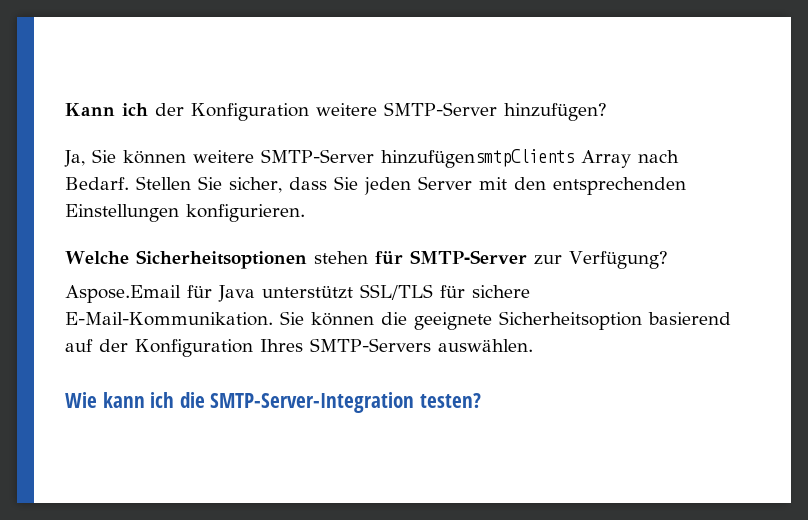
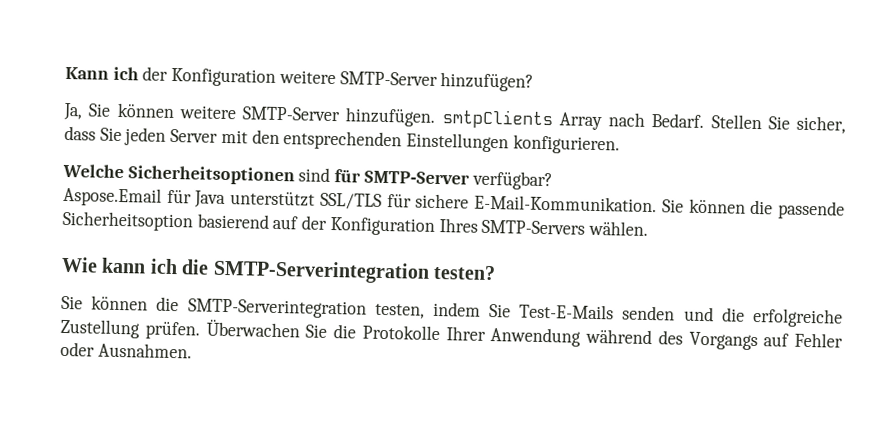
- Ja, Sie können weitere SMTP-Server hinzufügensmtpClients Array nach Bedarf.
+ Ja, Sie können weitere SMTP-Server hinzufügen. smtpClients Array nach Bedarf.
- Welche Sicherheitsoptionen stehen für SMTP‑Server zur Verfügung?
+ Welche Sicherheitsoptionen sind für SMTP‑Server verfügbar?
- Sie können die geeignete Sicherheitsoption basierend auf der Konfiguration Ihres SMTP-Servers auswählen.
+ Sie können die passende Sicherheitsoption basierend auf der Konfiguration Ihres SMTP-Servers wählen.
- Wie kann ich die SMTP-Server-Integration testen?
+ Wie kann ich die SMTP-Serverintegration testen?
+ Sie können die SMTP-Serverintegration testen, indem Sie Test-E-Mails senden und die erfolgreiche Zustellung prüfen. Überwachen Sie die Protokolle Ihrer Anwendung während des Vorgangs auf Fehler oder Ausnahmen.

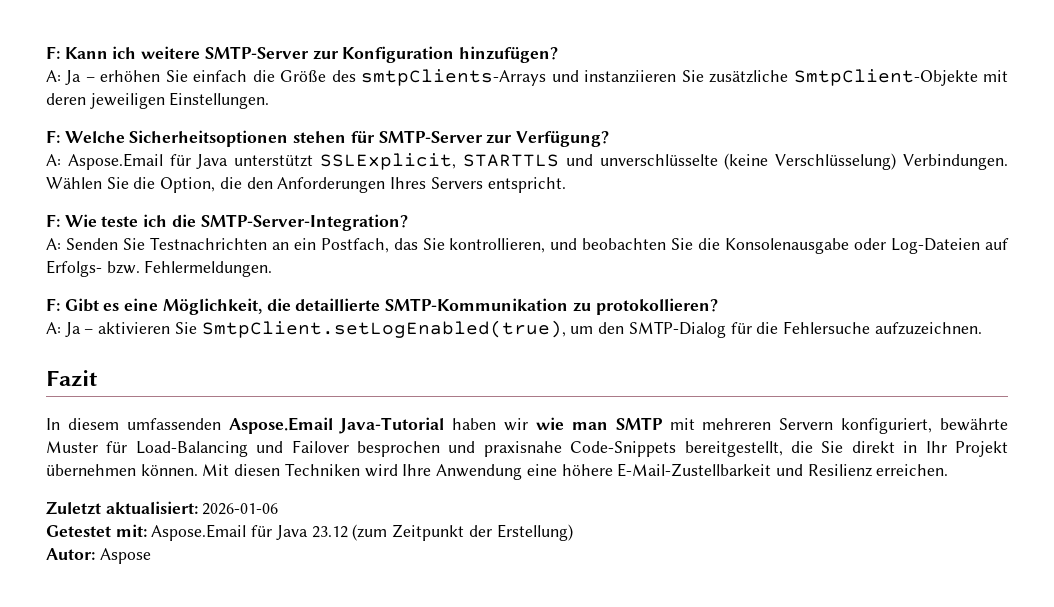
- Kann ich der Konfiguration weitere SMTP-Server hinzufügen?
- Ja, Sie können weitere SMTP-Server hinzufügen. smtpClients Array nach Bedarf. Stellen Sie sicher, dass Sie jeden Server mit den entsprechenden Einstellungen konfigurieren.
- Welche Sicherheitsoptionen sind für SMTP‑Server verfügbar?
- Aspose.Email für Java unterstützt SSL/TLS für sichere E-Mail-Kommunikation. Sie können die passende Sicherheitsoption basierend auf der Konfiguration Ihres SMTP-Servers wählen.
- Wie kann ich die SMTP-Serverintegration testen?
- Sie können die SMTP-Serverintegration testen, indem Sie Test-E-Mails senden und die erfolgreiche Zustellung prüfen. Überwachen Sie die Protokolle Ihrer Anwendung während des Vorgangs auf Fehler oder Ausnahmen.
+ F: Kann ich weitere SMTP‑Server zur Konfiguration hinzufügen?
+ A: Ja – erhöhen Sie einfach die Größe des smtpClients‑Arrays und instanziieren Sie zusätzliche SmtpClient‑Objekte mit deren jeweiligen Einstellungen.
+ F: Welche Sicherheitsoptionen stehen für SMTP‑Server zur Verfügung?
+ A: Aspose.Email für Java unterstützt SSLExplicit, STARTTLS und unverschlüsselte (keine Verschlüsselung) Verbindungen. Wählen Sie die Option, die den Anforderungen Ihres Servers entspricht.
+ F: Wie teste ich die SMTP‑Server‑Integration?
+ A: Senden Sie Testnachrichten an ein Postfach, das Sie kontrollieren, und beobachten Sie die Konsolenausgabe oder Log‑Dateien auf Erfolgs‑ bzw. Fehlermeldungen.
+ F: Gibt es eine Möglichkeit, die detaillierte SMTP‑Kommunikation zu protokollieren?
+ A: Ja – aktivieren Sie SmtpClient.setLogEnabled(true), um den SMTP‑Dialog für die Fehlersuche aufzuzeichnen.
+ Fazit
+ In diesem umfassenden Aspose.Email Java‑Tutorial haben wir wie man SMTP mit mehreren Servern konfiguriert, bewährte Muster für Load‑Balancing und Failover besprochen und praxisnahe Code‑Snippets bereitgestellt, die Sie direkt in Ihr Projekt übernehmen können. Mit diesen Techniken wird Ihre Anwendung eine höhere E‑Mail‑Zustellbarkeit und Resilienz erreichen.
+ Zuletzt aktualisiert: 2026-01-06
+ Getestet mit: Aspose.Email für Java 23.12 (zum Zeitpunkt der Erstellung)
+ Autor: Aspose

